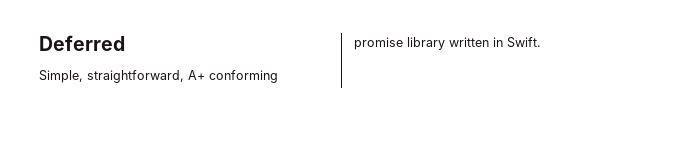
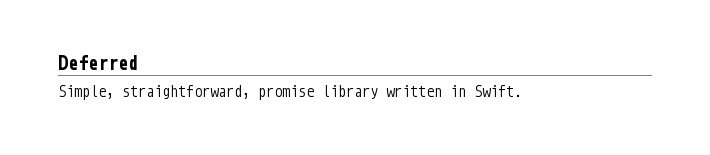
- Simple, straightforward, A+ conforming promise library written in Swift.
+ Simple, straightforward, promise library written in Swift.

